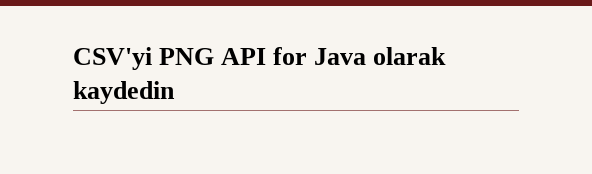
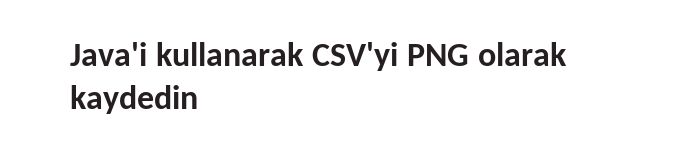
- CSV'yi PNG API for Java olarak kaydedin
+ Java'i kullanarak CSV'yi PNG olarak kaydedin

